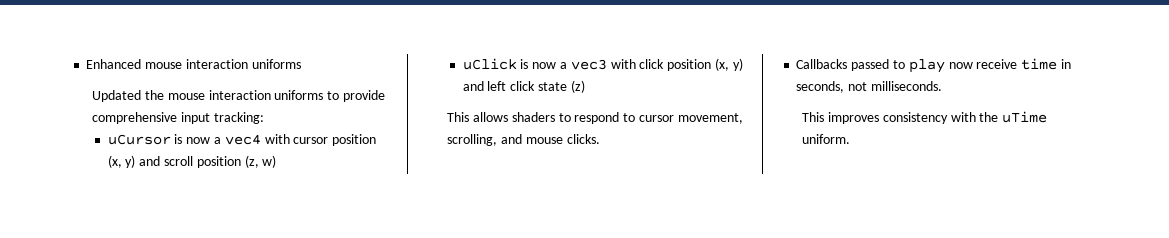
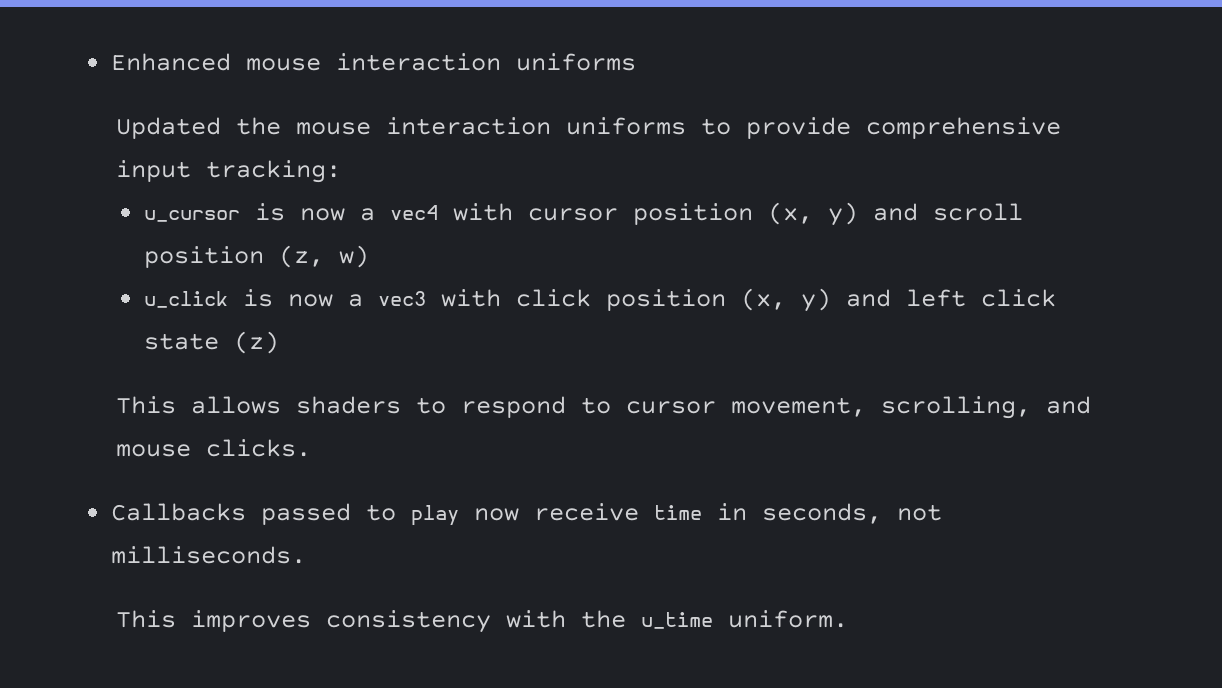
- uCursor is now a vec4 with cursor position (x, y) and scroll position (z, w)
+ u_cursor is now a vec4 with cursor position (x, y) and scroll position (z, w)
- uClick is now a vec3 with click position (x, y) and left click state (z)
+ u_click is now a vec3 with click position (x, y) and left click state (z)
- This improves consistency with the uTime uniform.
+ This improves consistency with the u_time uniform.

